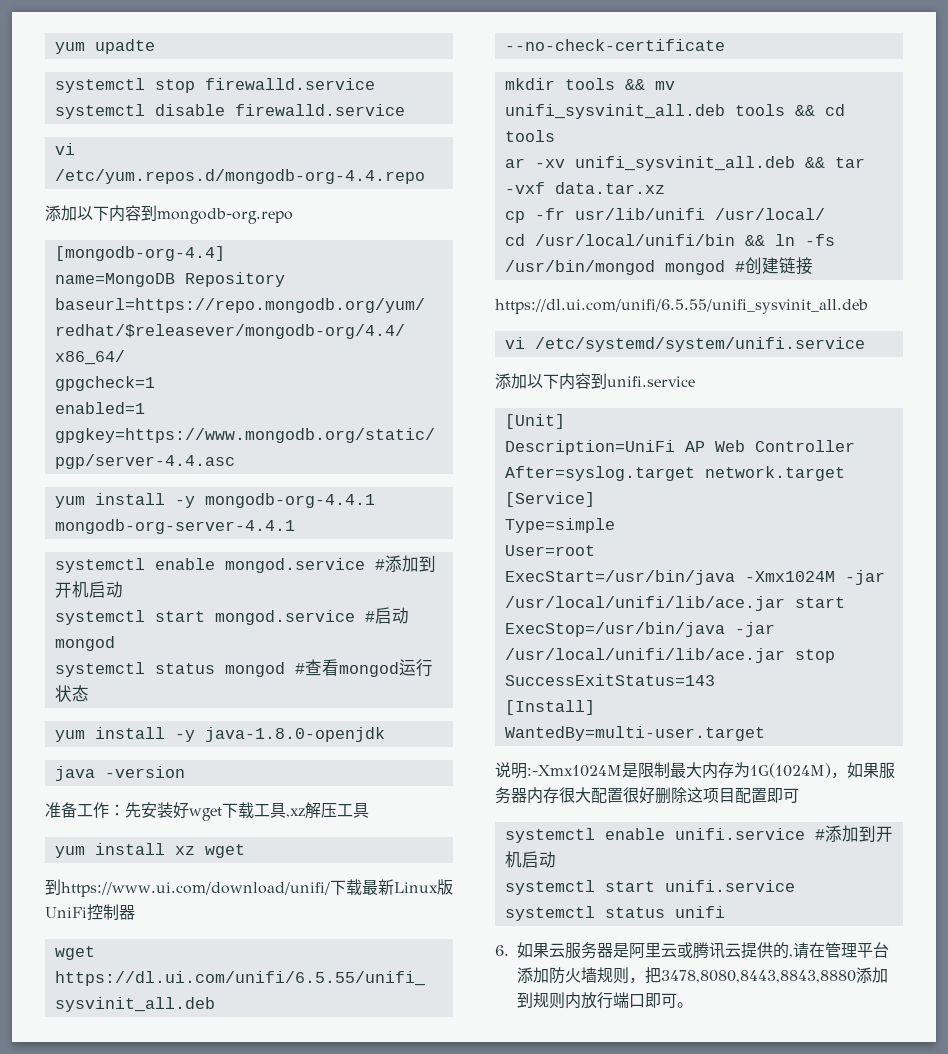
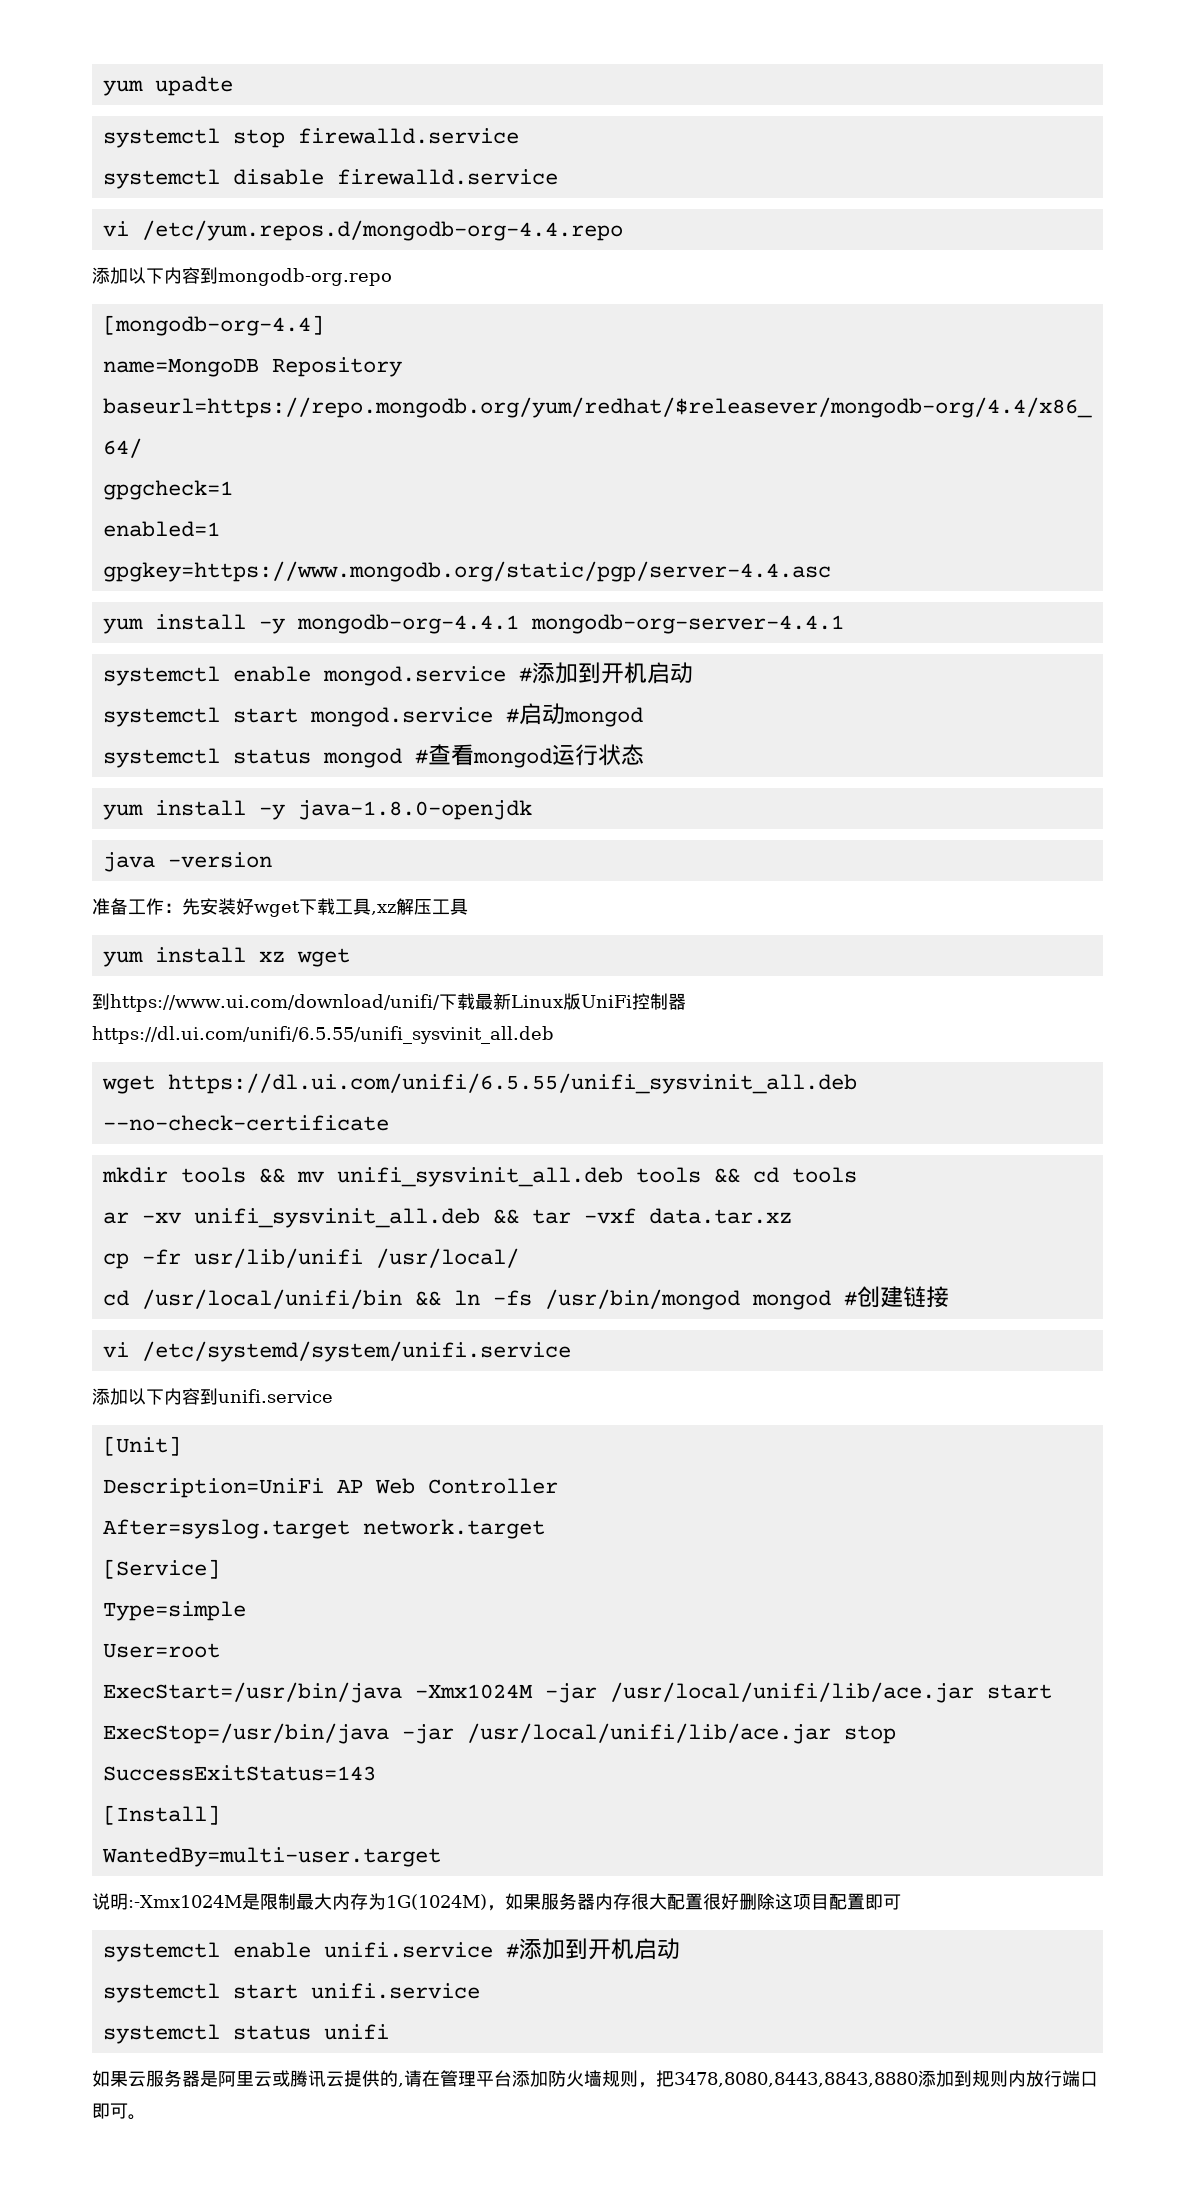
- 到https://www.ui.com/download/unifi/下载最新Linux版UniFi控制器
+ 到https://www.ui.com/download/unifi/下载最新Linux版UniFi控制器https://dl.ui.com/unifi/6.5.55/unifi_sysvinit_all.deb
  cd /usr/local/unifi/bin && ln -fs /usr/bin/mongod mongod #创建链接
- https://dl.ui.com/unifi/6.5.55/unifi_sysvinit_all.deb
- 6.如果云服务器是阿里云或腾讯云提供的,请在管理平台添加防火墙规则，把3478,8080,8443,8843,8880添加到规则内放行端口即可。
+ 如果云服务器是阿里云或腾讯云提供的,请在管理平台添加防火墙规则，把3478,8080,8443,8843,8880添加到规则内放行端口即可。

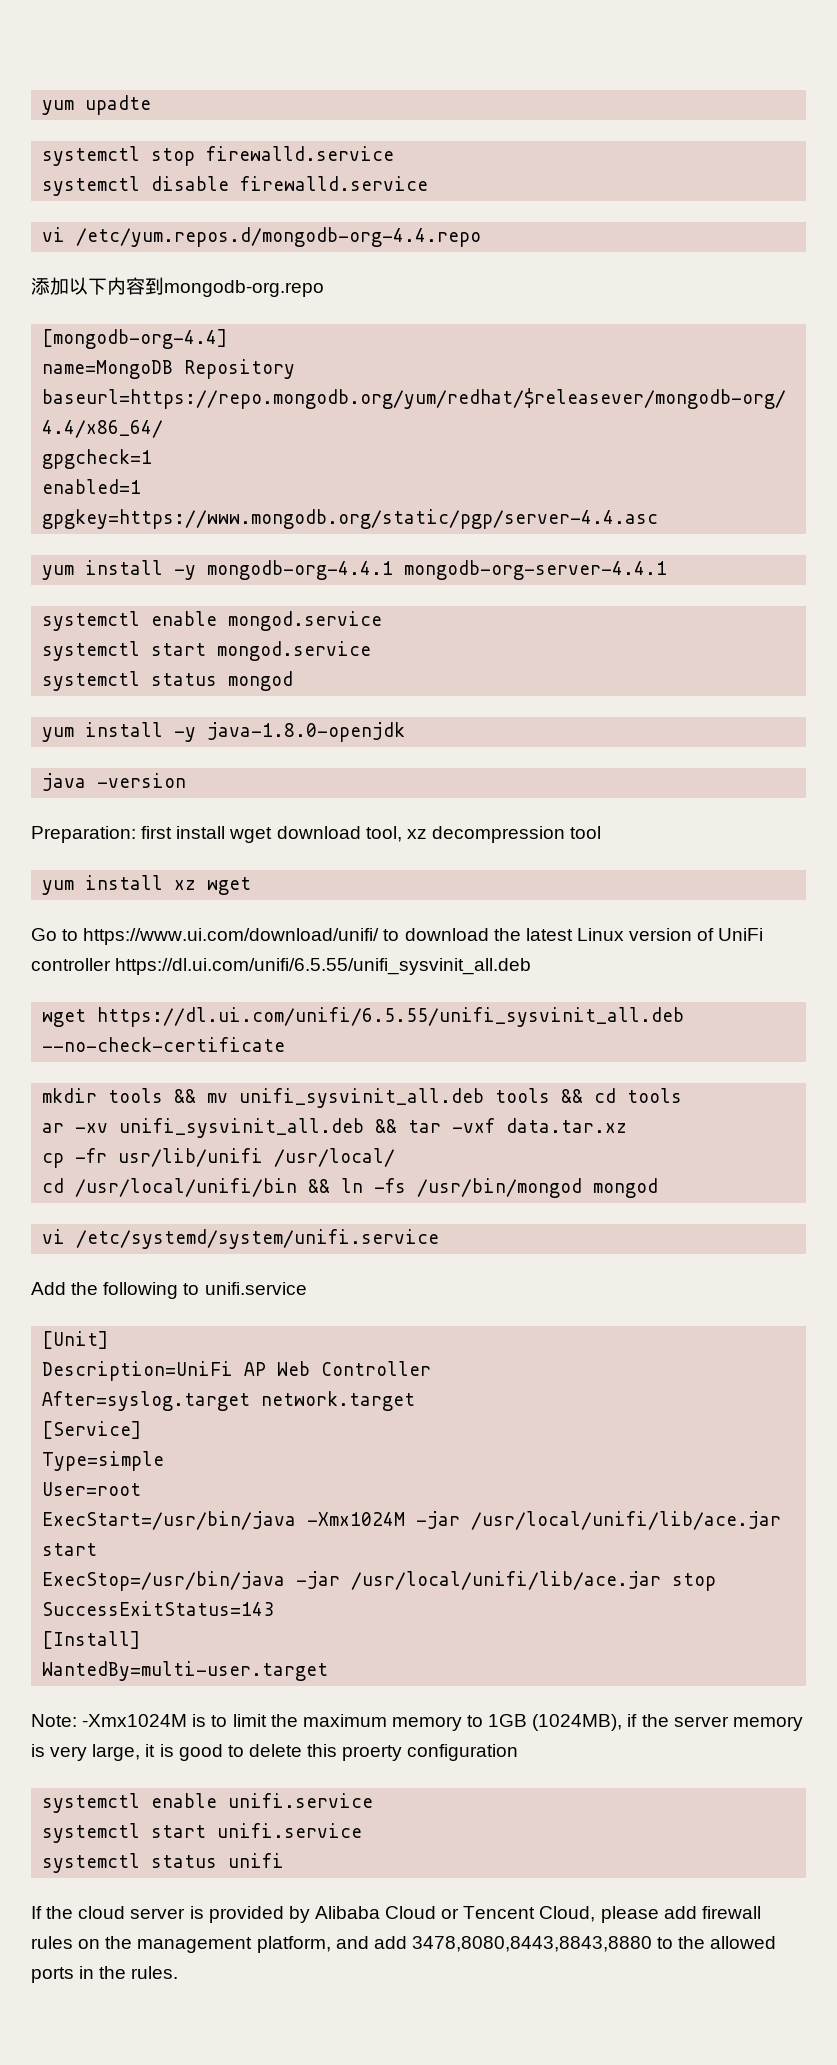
- systemctl enable mongod.service #添加到开机启动
+ systemctl enable mongod.service
- systemctl start mongod.service #启动mongod
+ systemctl start mongod.service
- systemctl status mongod #查看mongod运行状态
+ systemctl status mongod
- 准备工作：先安装好wget下载工具,xz解压工具
+ Preparation: first install wget download tool, xz decompression tool
  yum install xz wget
- 到https://www.ui.com/download/unifi/下载最新Linux版UniFi控制器https://dl.ui.com/unifi/6.5.55/unifi_sysvinit_all.deb
+ Go to https://www.ui.com/download/unifi/ to download the latest Linux version of UniFi controller https://dl.ui.com/unifi/6.5.55/unifi_sysvinit_all.deb
- cd /usr/local/unifi/bin && ln -fs /usr/bin/mongod mongod #创建链接
+ cd /usr/local/unifi/bin && ln -fs /usr/bin/mongod mongod
- 添加以下内容到unifi.service
+ Add the following to unifi.service
- 说明:-Xmx1024M是限制最大内存为1G(1024M)，如果服务器内存很大配置很好删除这项目配置即可
+ Note: -Xmx1024M is to limit the maximum memory to 1GB (1024MB), if the server memory is very large, it is good to delete this proerty configuration
- systemctl enable unifi.service #添加到开机启动
+ systemctl enable unifi.service
- 如果云服务器是阿里云或腾讯云提供的,请在管理平台添加防火墙规则，把3478,8080,8443,8843,8880添加到规则内放行端口即可。
+ If the cloud server is provided by Alibaba Cloud or Tencent Cloud, please add firewall rules on the management platform, and add 3478,8080,8443,8843,8880 to the allowed ports in the rules.

